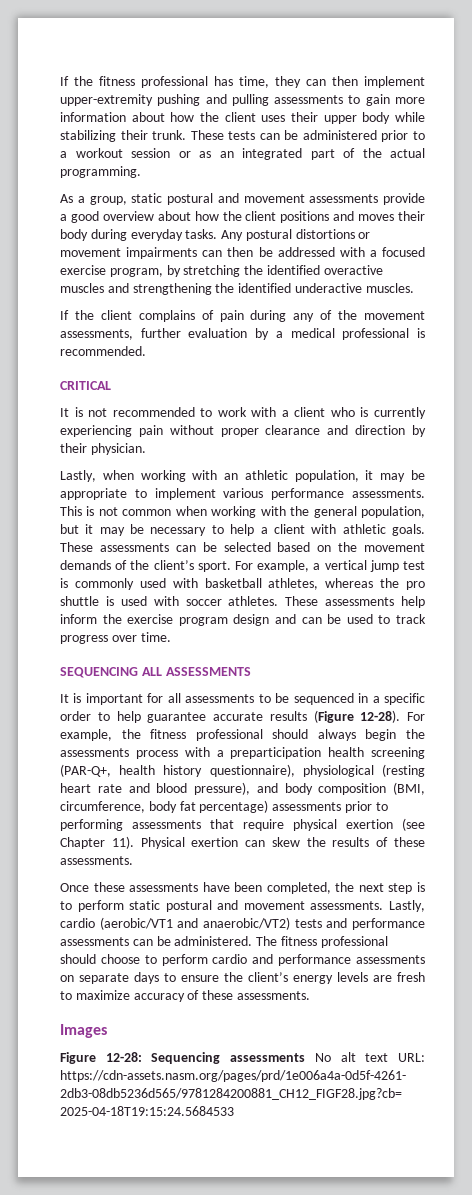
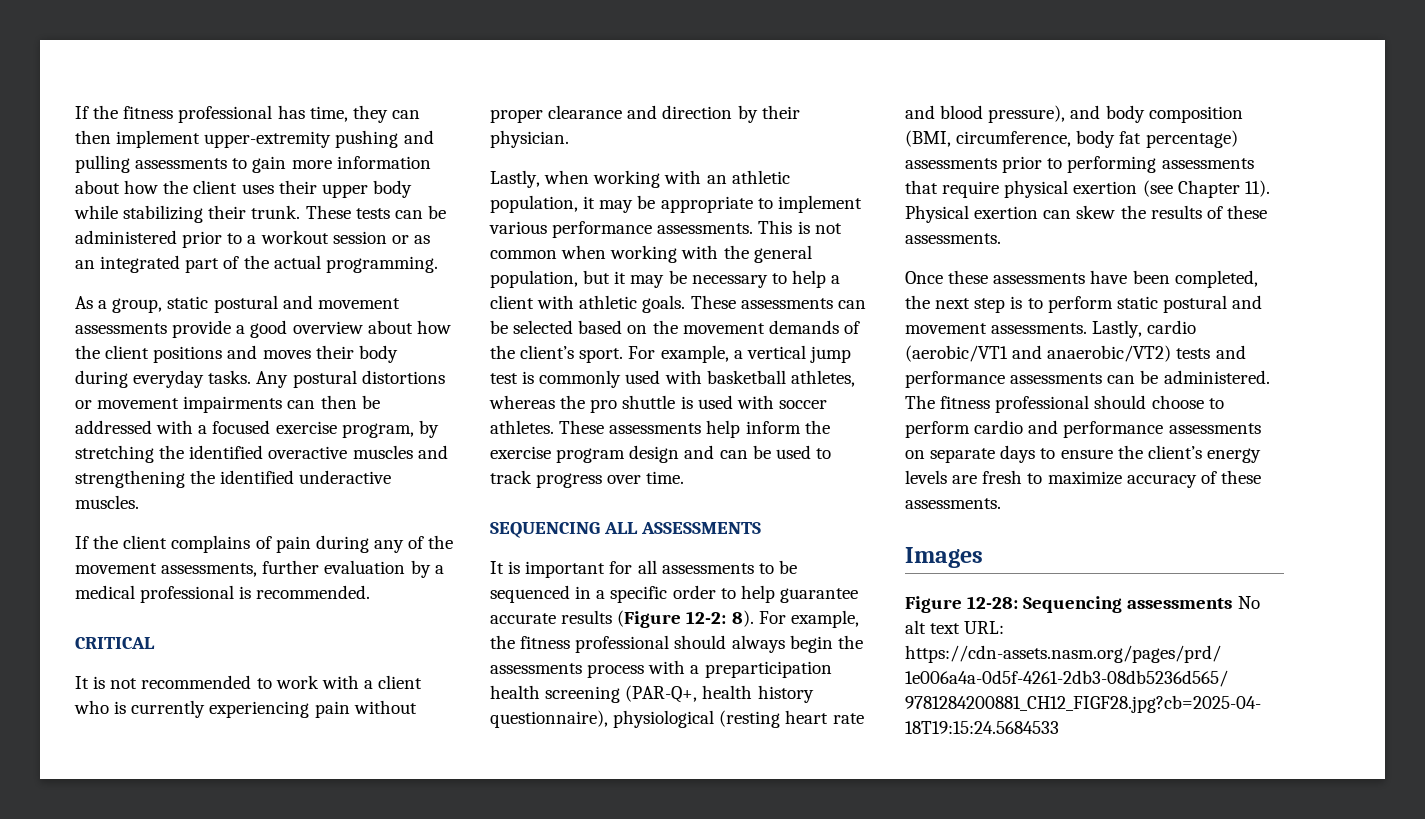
- It is important for all assessments to be sequenced in a specific order to help guarantee accurate results (Figure 12-28).
+ It is important for all assessments to be sequenced in a specific order to help guarantee accurate results (Figure 12-2: 8).

